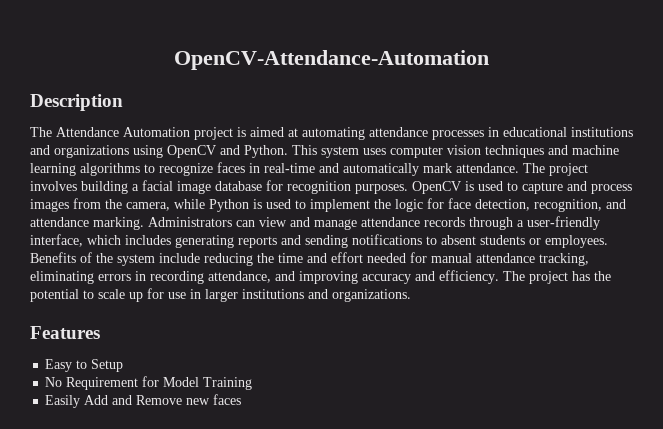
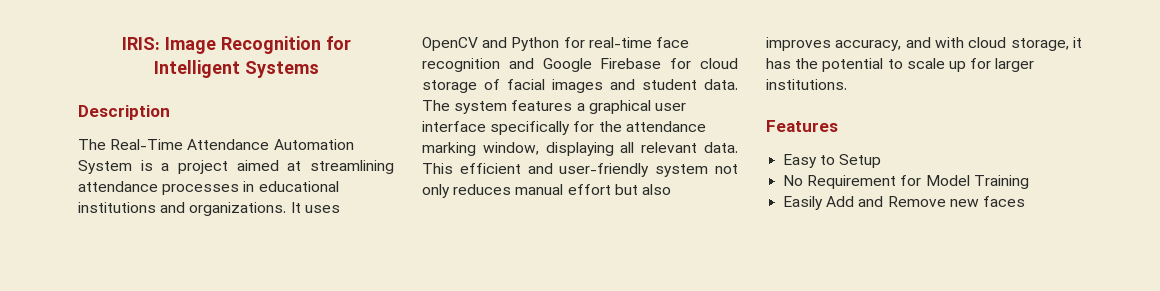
- OpenCV-Attendance-Automation
+ IRIS: Image Recognition for Intelligent Systems
- The Attendance Automation project is aimed at automating attendance processes in educational institutions and organizations using OpenCV and Python. This system uses computer vision techniques and machine learning algorithms to recognize faces in real-time and automatically mark attendance. The project involves building a facial image database for recognition purposes. OpenCV is used to capture and process images from the camera, while Python is used to implement the logic for face detection, recognition, and attendance marking. Administrators can view and manage attendance records through a user-friendly interface, which includes generating reports and sending notifications to absent students or employees. Benefits of the system include reducing the time and effort needed for manual attendance tracking, eliminating errors in recording attendance, and improving accuracy and efficiency. The project has the potential to scale up for use in larger institutions and organizations.
+ The Real-Time Attendance Automation System is a project aimed at streamlining attendance processes in educational institutions and organizations. It uses OpenCV and Python for real-time face recognition and Google Firebase for cloud storage of facial images and student data. The system features a graphical user interface specifically for the attendance marking window, displaying all relevant data. This efficient and user-friendly system not only reduces manual effort but also improves accuracy, and with cloud storage, it has the potential to scale up for larger institutions.

